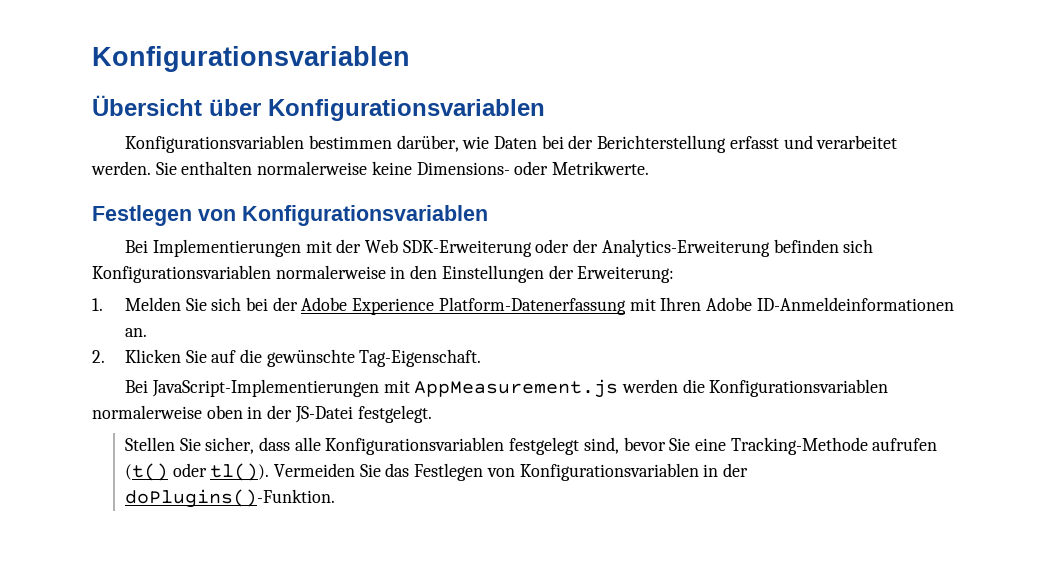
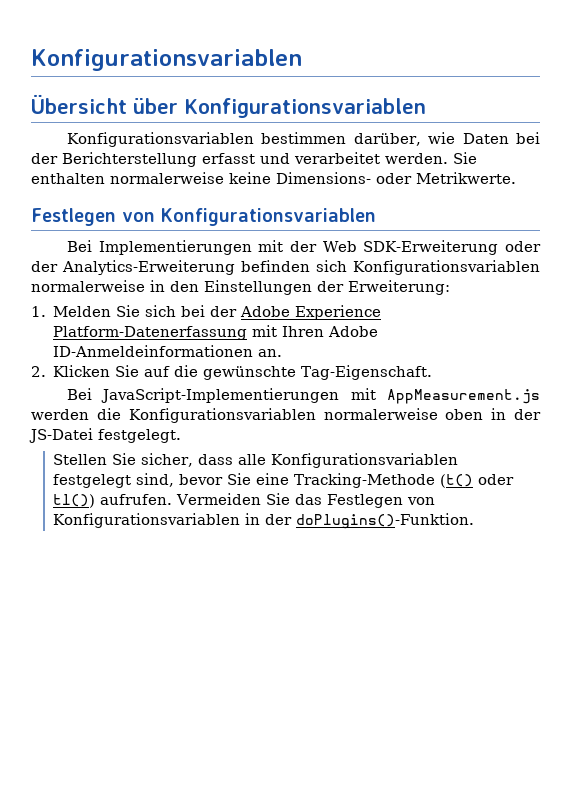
- Stellen Sie sicher, dass alle Konfigurationsvariablen festgelegt sind, bevor Sie eine Tracking-Methode aufrufen (t() oder tl()).
+ Stellen Sie sicher, dass alle Konfigurationsvariablen festgelegt sind, bevor Sie eine Tracking-Methode (t() oder tl()) aufrufen.

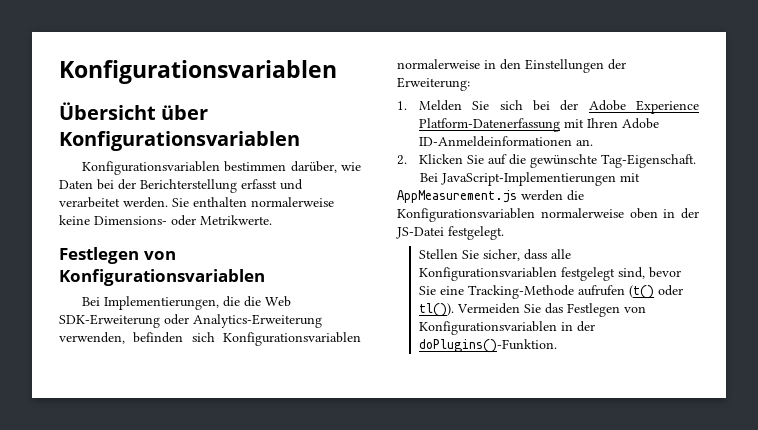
- Bei Implementierungen mit der Web SDK-Erweiterung oder der Analytics-Erweiterung befinden sich Konfigurationsvariablen normalerweise in den Einstellungen der Erweiterung:
+ Bei Implementierungen, die die Web SDK-Erweiterung oder Analytics-Erweiterung verwenden, befinden sich Konfigurationsvariablen normalerweise in den Einstellungen der Erweiterung:
- Stellen Sie sicher, dass alle Konfigurationsvariablen festgelegt sind, bevor Sie eine Tracking-Methode (t() oder tl()) aufrufen.
+ Stellen Sie sicher, dass alle Konfigurationsvariablen festgelegt sind, bevor Sie eine Tracking-Methode aufrufen (t() oder tl()).

